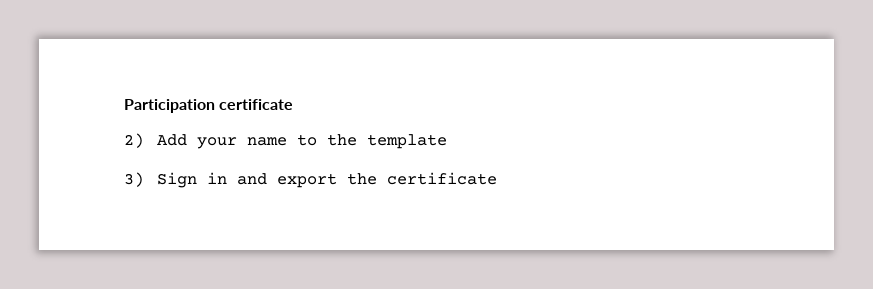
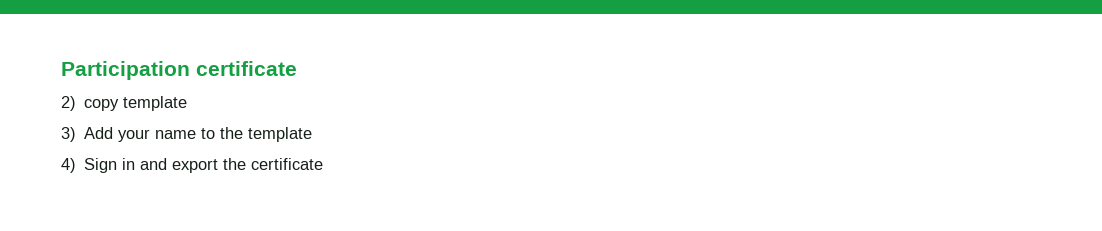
- 2) Add your name to the template
+ 2) copy template
+ 3) Add your name to the template
- 3) Sign in and export the certificate
+ 4) Sign in and export the certificate

